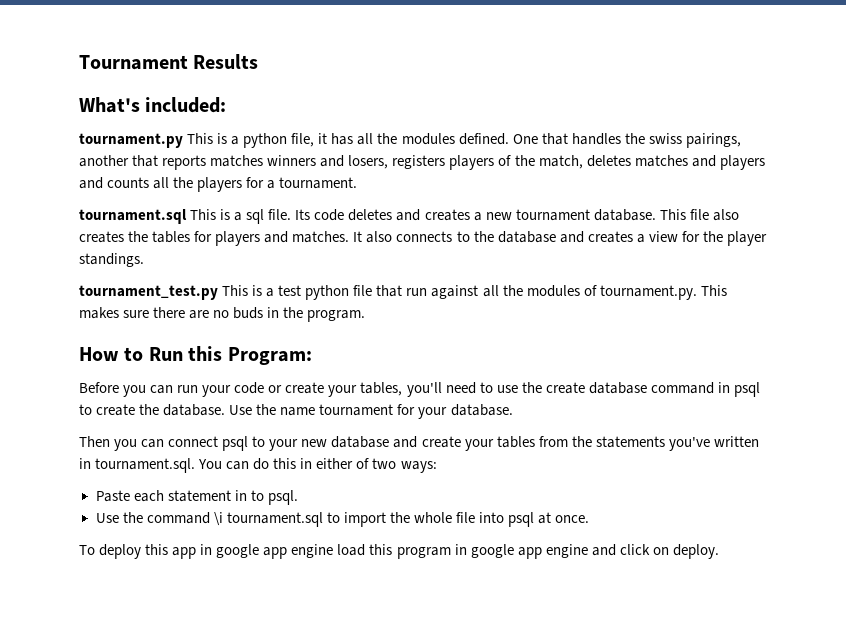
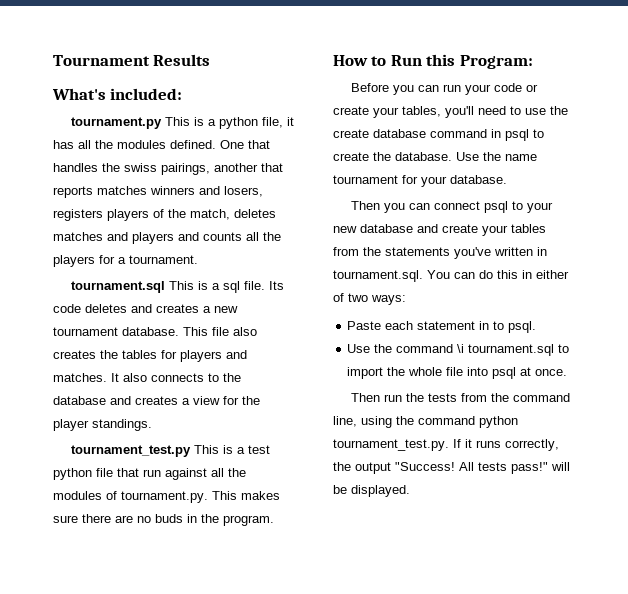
- To deploy this app in google app engine load this program in google app engine and click on deploy.
+ Then run the tests from the command line, using the command python tournament_test.py. If it runs correctly, the output "Success! All tests pass!" will be displayed.

